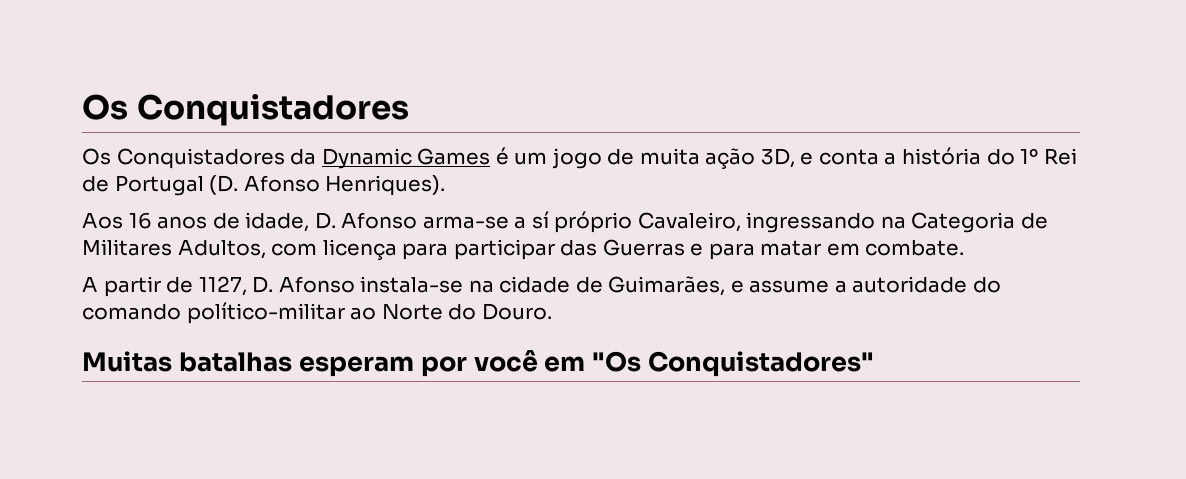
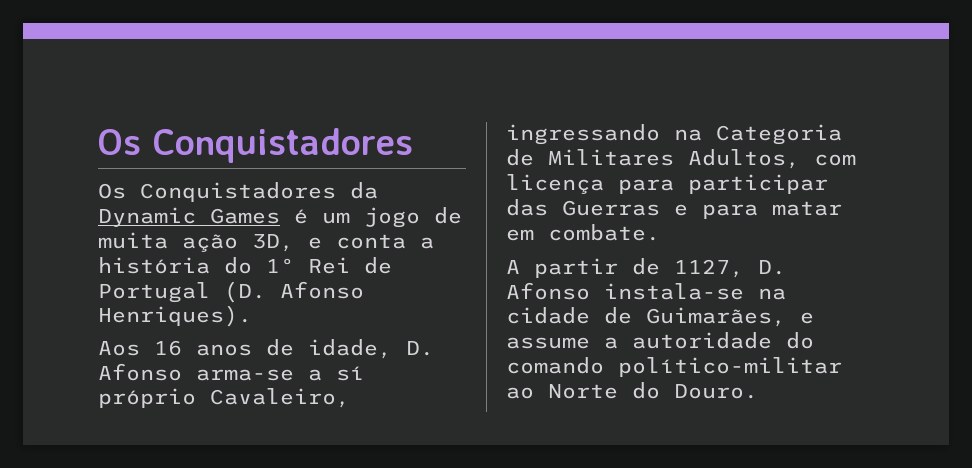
- Muitas batalhas esperam por você em "Os Conquistadores"

